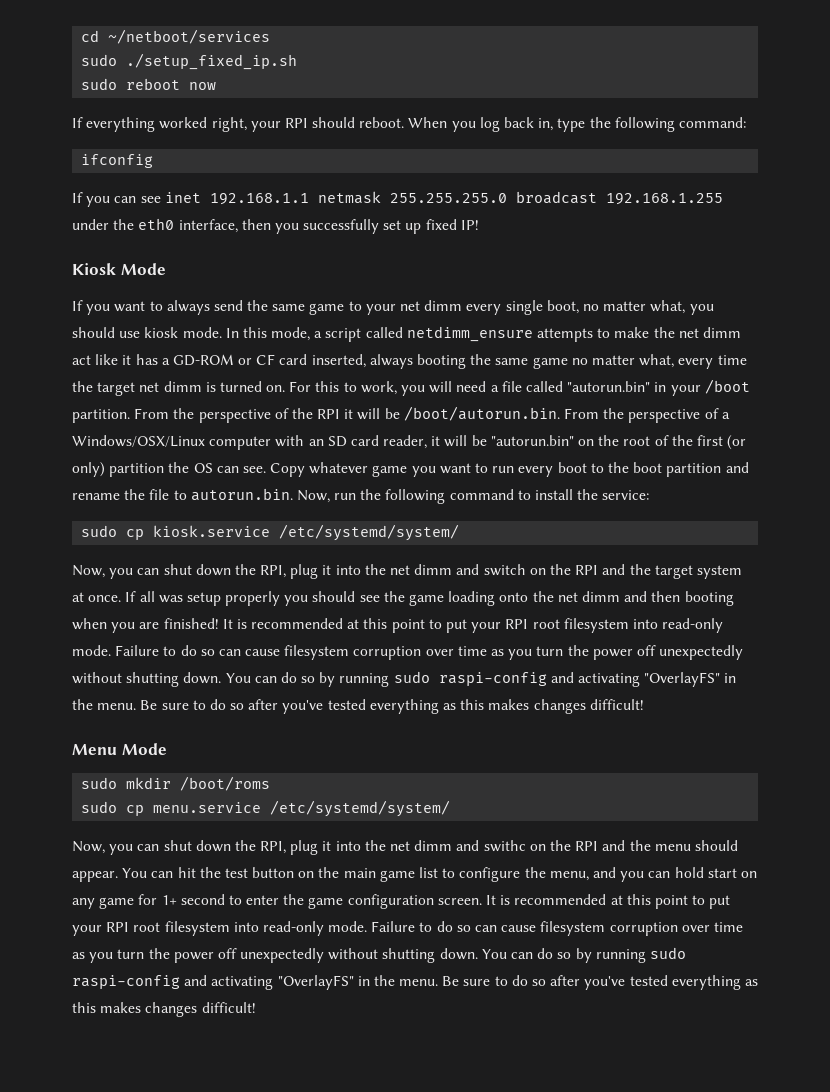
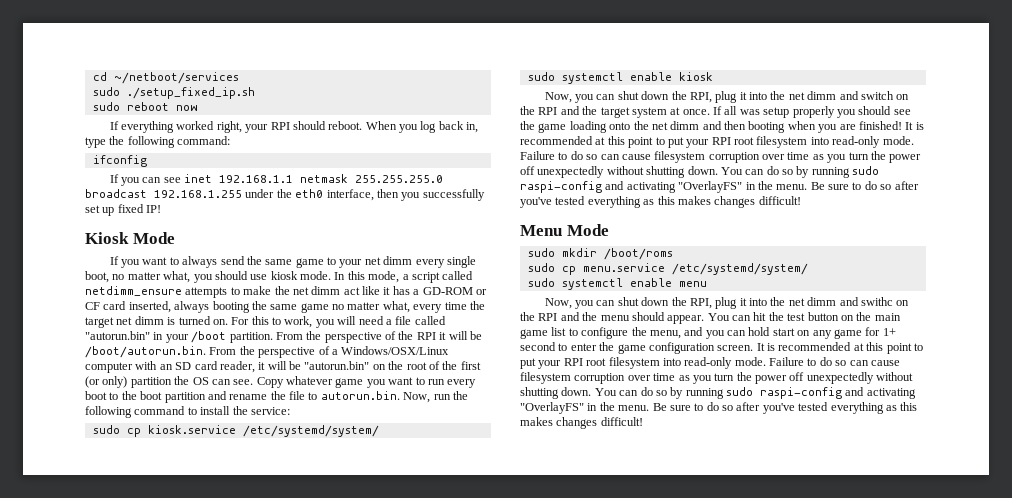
+ sudo systemctl enable kiosk
+ sudo systemctl enable menu

